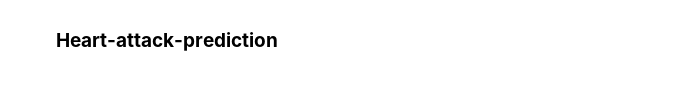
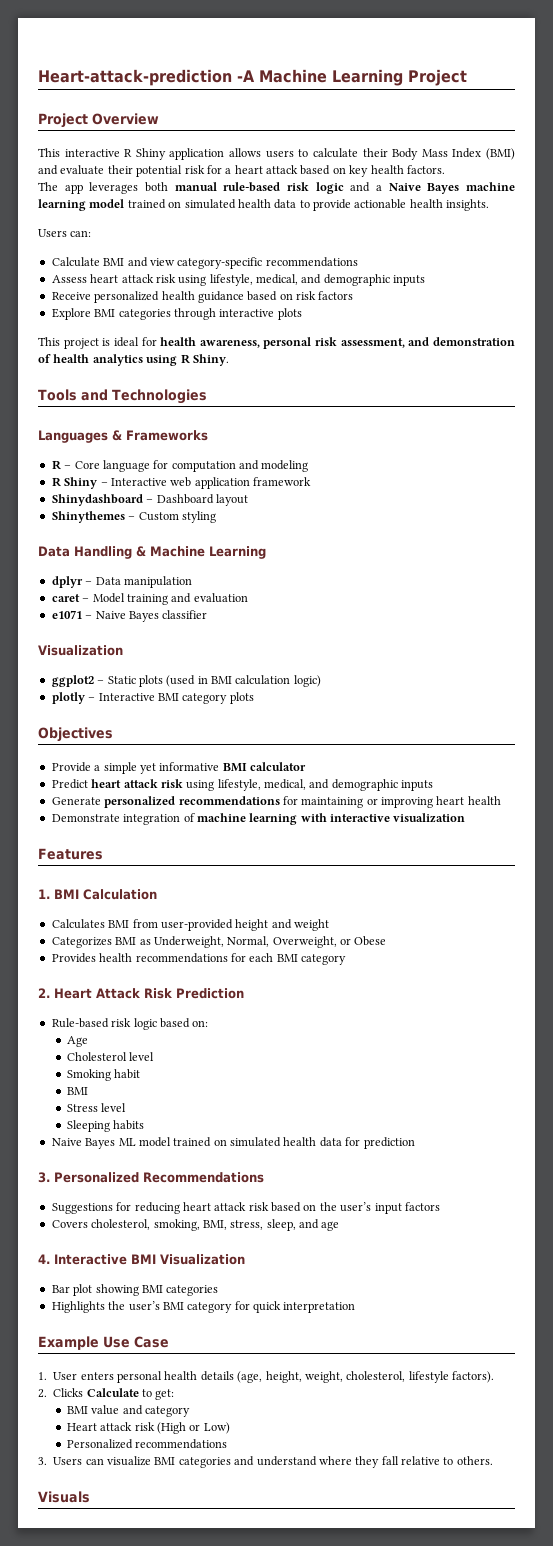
- Heart-attack-prediction
+ Heart-attack-prediction -A Machine Learning Project
+ Project Overview
+ This interactive R Shiny application allows users to calculate their Body Mass Index (BMI) and evaluate their potential risk for a heart attack based on key health factors.
+ The app leverages both manual rule-based risk logic and a Naive Bayes machine learning model trained on simulated health data to provide actionable health insights.
+ Users can:
+ Calculate BMI and view category-specific recommendations
+ Assess heart attack risk using lifestyle, medical, and demographic inputs
+ Receive personalized health guidance based on risk factors
+ Explore BMI categories through interactive plots
+ This project is ideal for health awareness, personal risk assessment, and demonstration of health analytics using R Shiny.
+ Tools and Technologies
+ Languages & Frameworks
+ R – Core language for computation and modeling
+ R Shiny – Interactive web application framework
+ Shinydashboard – Dashboard layout
+ Shinythemes – Custom styling
+ Data Handling & Machine Learning
+ dplyr – Data manipulation
+ caret – Model training and evaluation
+ e1071 – Naive Bayes classifier
+ Visualization
+ ggplot2 – Static plots (used in BMI calculation logic)
+ plotly – Interactive BMI category plots
+ Objectives
+ Provide a simple yet informative BMI calculator
+ Predict heart attack risk using lifestyle, medical, and demographic inputs
+ Generate personalized recommendations for maintaining or improving heart health
+ Demonstrate integration of machine learning with interactive visualization
+ Features
+ 1. BMI Calculation
+ Calculates BMI from user-provided height and weight
+ Categorizes BMI as Underweight, Normal, Overweight, or Obese
+ Provides health recommendations for each BMI category
+ 2. Heart Attack Risk Prediction
+ Rule-based risk logic based on:
+ Age
+ Cholesterol level
+ Smoking habit
+ BMI
+ Stress level
+ Sleeping habits
+ Naive Bayes ML model trained on simulated health data for prediction
+ 3. Personalized Recommendations
+ Suggestions for reducing heart attack risk based on the user’s input factors
+ Covers cholesterol, smoking, BMI, stress, sleep, and age
+ 4. Interactive BMI Visualization
+ Bar plot showing BMI categories
+ Highlights the user’s BMI category for quick interpretation
+ Example Use Case
+ 1. User enters personal health details (age, height, weight, cholesterol, lifestyle factors).
+ 2. Clicks Calculate to get:
+ BMI value and category
+ Heart attack risk (High or Low)
+ Personalized recommendations
+ 3. Users can visualize BMI categories and understand where they fall relative to others.
+ Visuals

